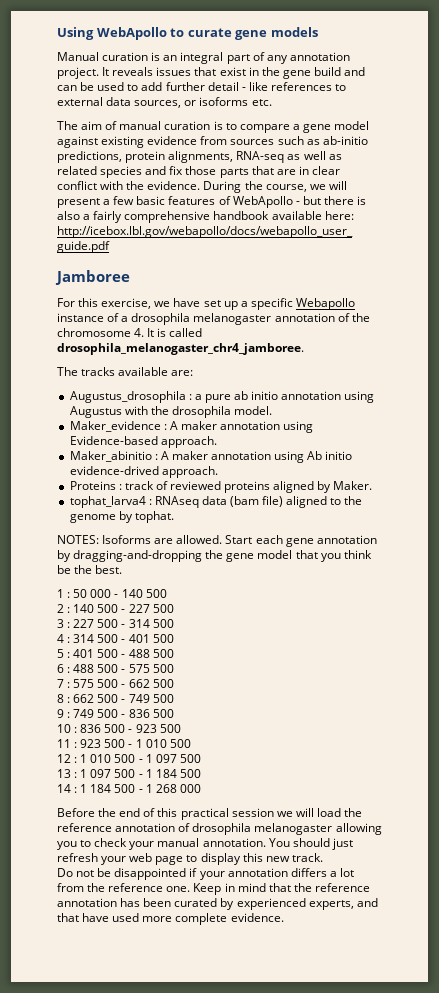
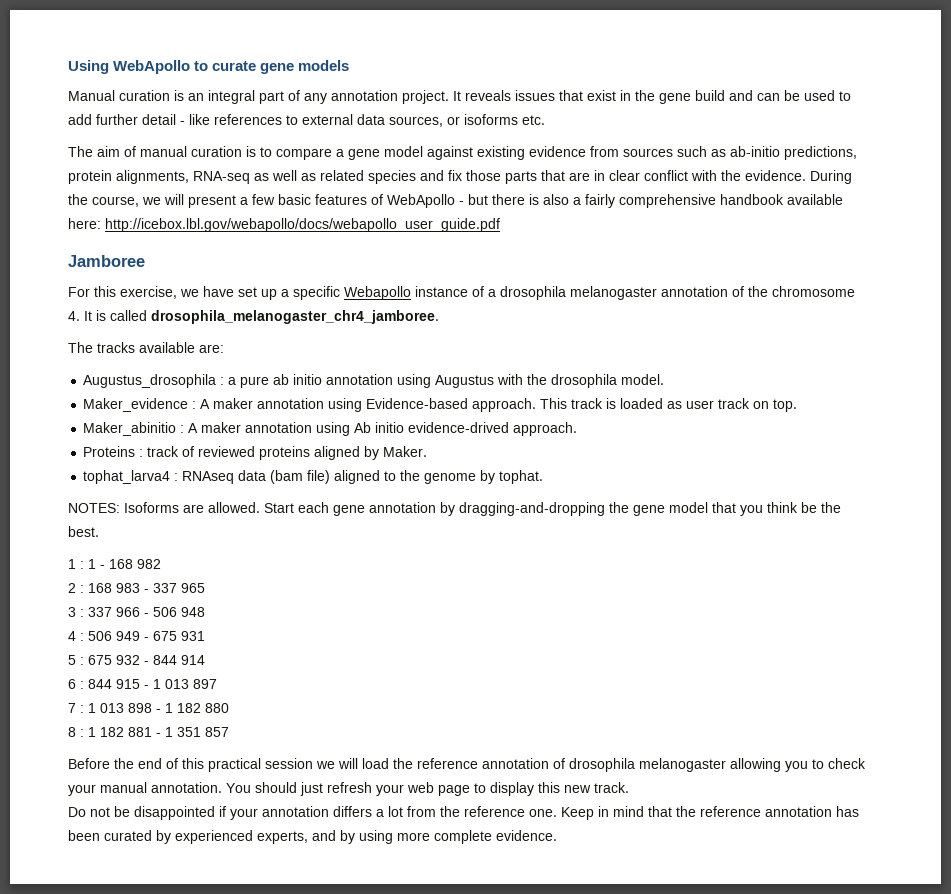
+ This track is loaded as user track on top.
- 1 : 50 000 - 140 500
- 2 : 140 500 - 227 500
- 3 : 227 500 - 314 500
- 4 : 314 500 - 401 500
- 5 : 401 500 - 488 500
- 6 : 488 500 - 575 500
- 7 : 575 500 - 662 500
- 8 : 662 500 - 749 500
- 9 : 749 500 - 836 500
- 10 : 836 500 - 923 500
- 11 : 923 500 - 1 010 500
- 12 : 1 010 500 - 1 097 500
- 13 : 1 097 500 - 1 184 500
- 14 : 1 184 500 - 1 268 000
+ 1 : 1 - 168 982
+ 2 : 168 983 - 337 965
+ 3 : 337 966 - 506 948
+ 4 : 506 949 - 675 931
+ 5 : 675 932 - 844 914
+ 6 : 844 915 - 1 013 897
+ 7 : 1 013 898 - 1 182 880
+ 8 : 1 182 881 - 1 351 857
- Keep in mind that the reference annotation has been curated by experienced experts, and that have used more complete evidence.
+ Keep in mind that the reference annotation has been curated by experienced experts, and by using more complete evidence.

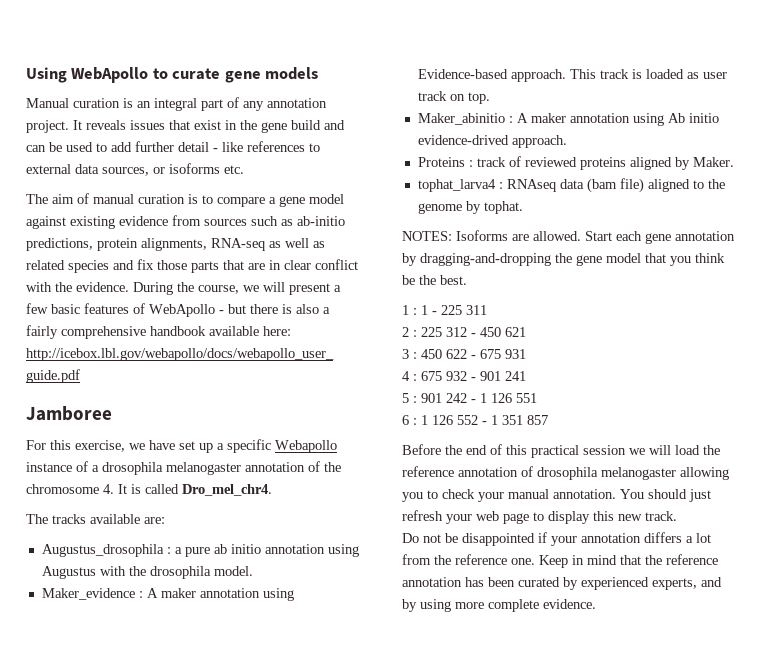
- For this exercise, we have set up a specific Webapollo instance of a drosophila melanogaster annotation of the chromosome 4. It is called drosophila_melanogaster_chr4_jamboree.
+ For this exercise, we have set up a specific Webapollo instance of a drosophila melanogaster annotation of the chromosome 4. It is called Dro_mel_chr4.
- 1 : 1 - 168 982
+ 1 : 1 - 225 311
- 2 : 168 983 - 337 965
- 3 : 337 966 - 506 948
- 4 : 506 949 - 675 931
+ 2 : 225 312 - 450 621
+ 3 : 450 622 - 675 931
- 5 : 675 932 - 844 914
- 6 : 844 915 - 1 013 897
- 7 : 1 013 898 - 1 182 880
- 8 : 1 182 881 - 1 351 857
+ 4 : 675 932 - 901 241
+ 5 : 901 242 - 1 126 551
+ 6 : 1 126 552 - 1 351 857

